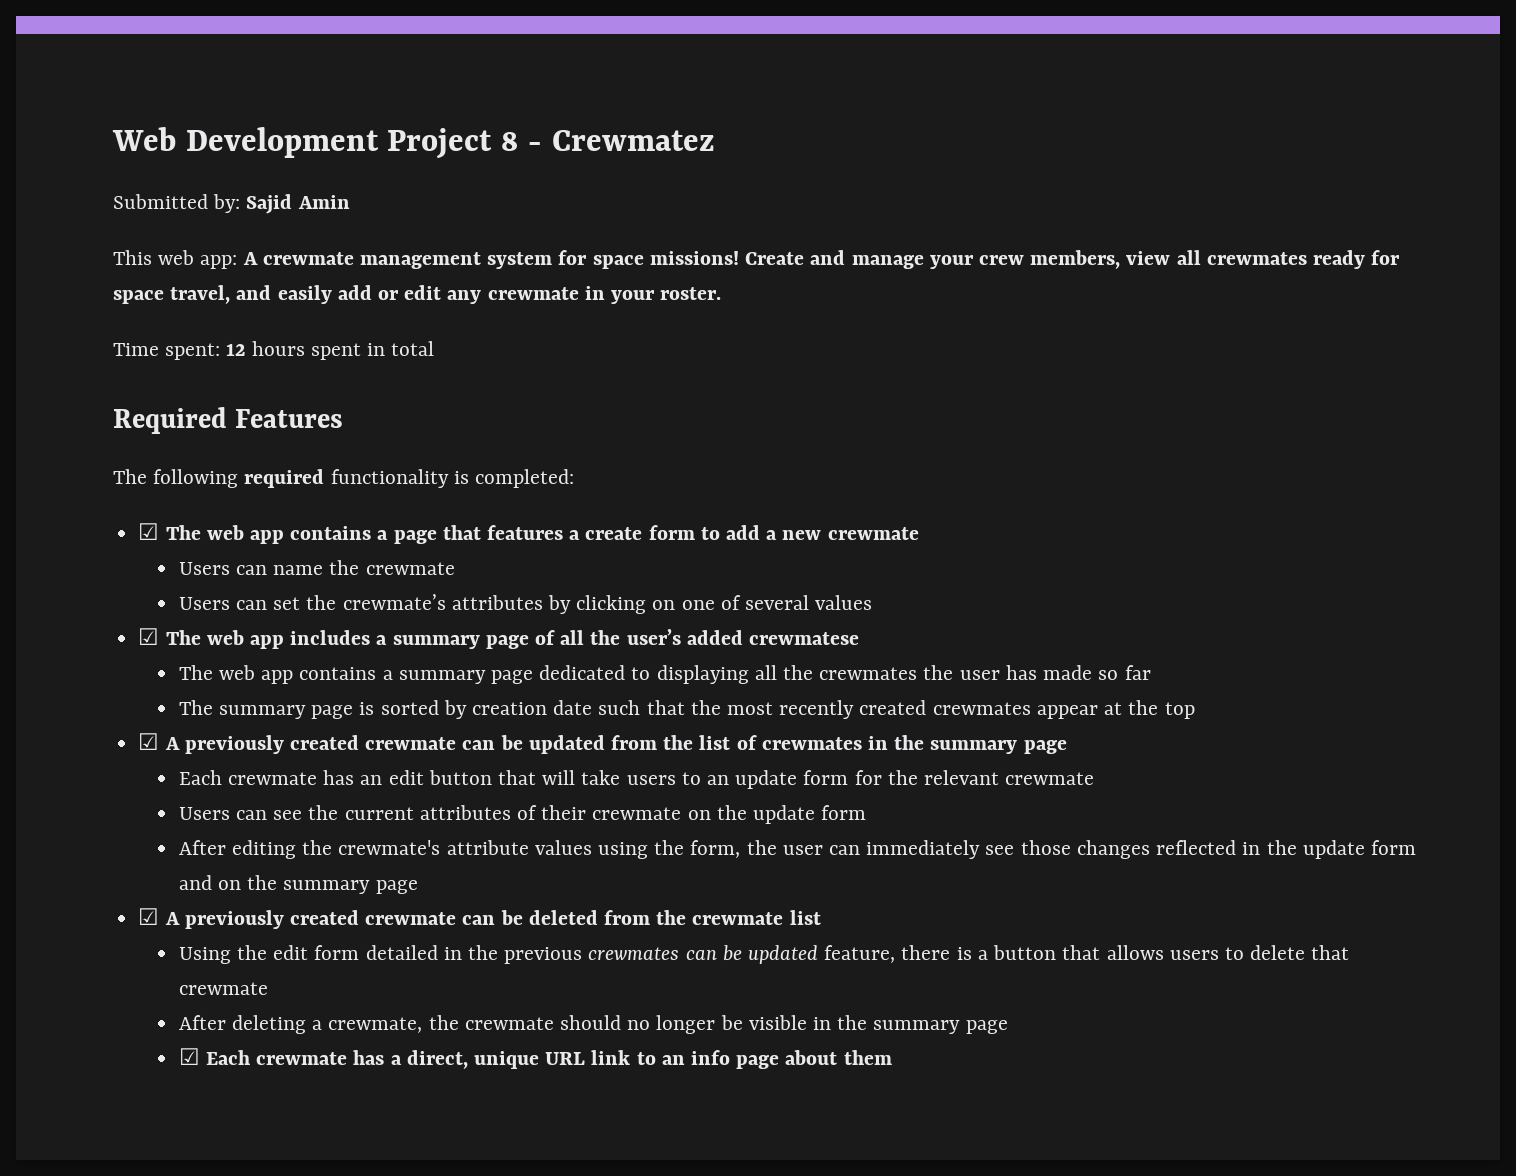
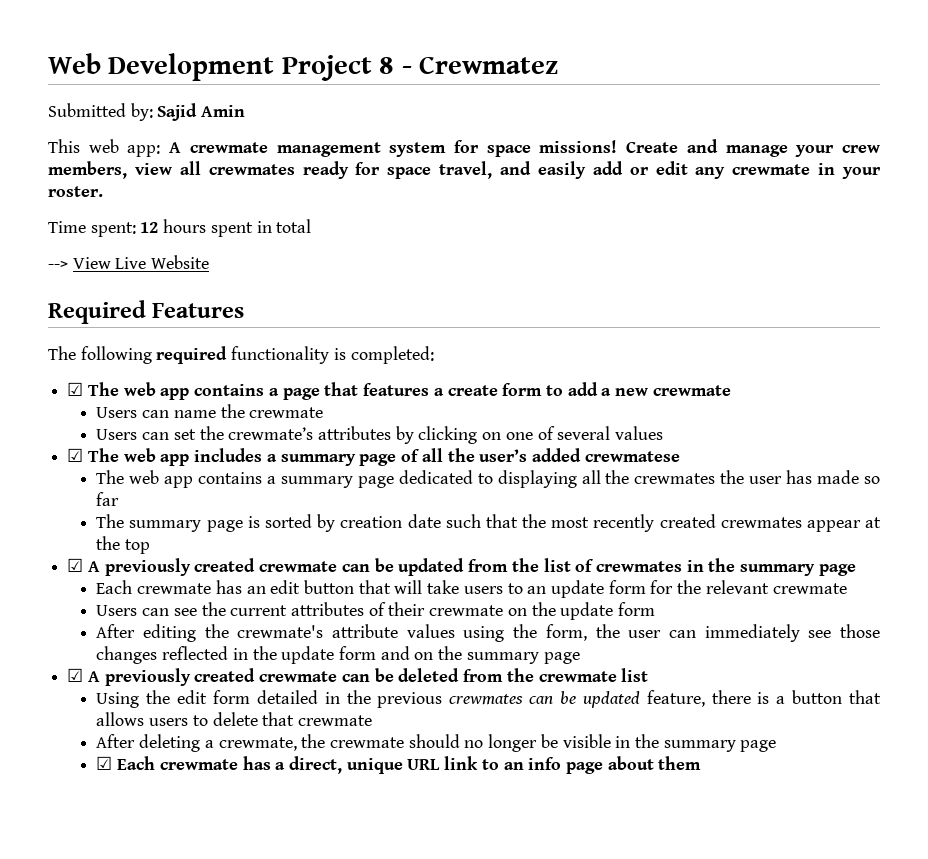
+ --> View Live Website

